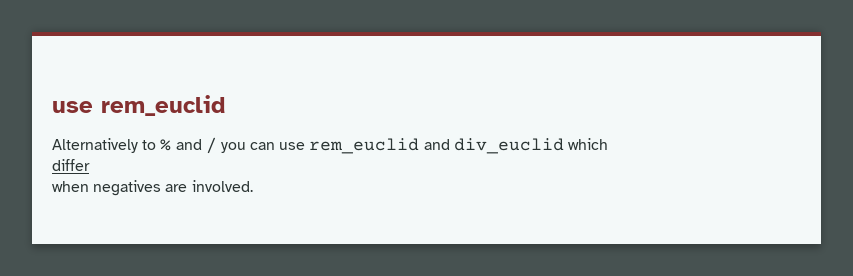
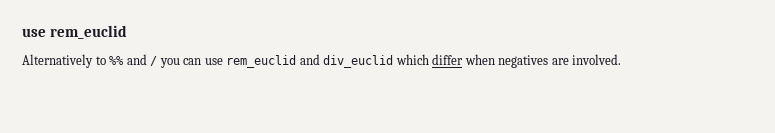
- Alternatively to % and / you can use rem_euclid and div_euclid which
- differ
- when negatives are involved.
+ Alternatively to %% and / you can use rem_euclid and div_euclid which differ when negatives are involved.

